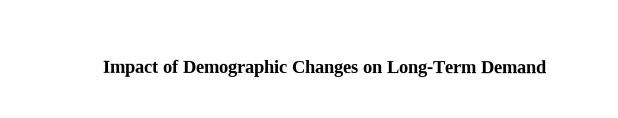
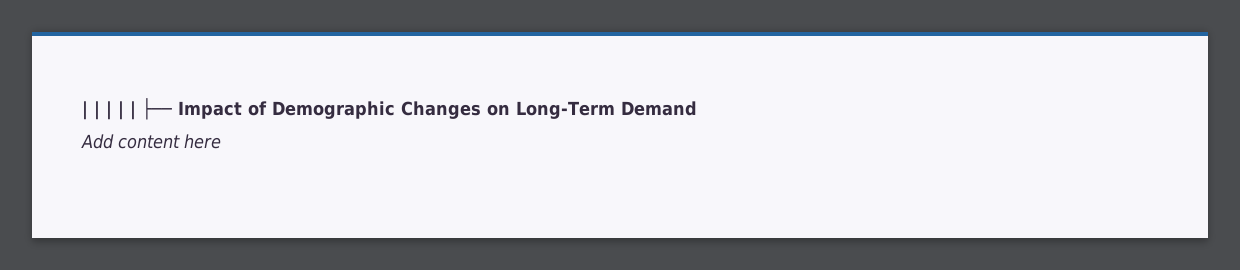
- Impact of Demographic Changes on Long-Term Demand
+ | | | | | ├── Impact of Demographic Changes on Long-Term Demand
+ Add content here

